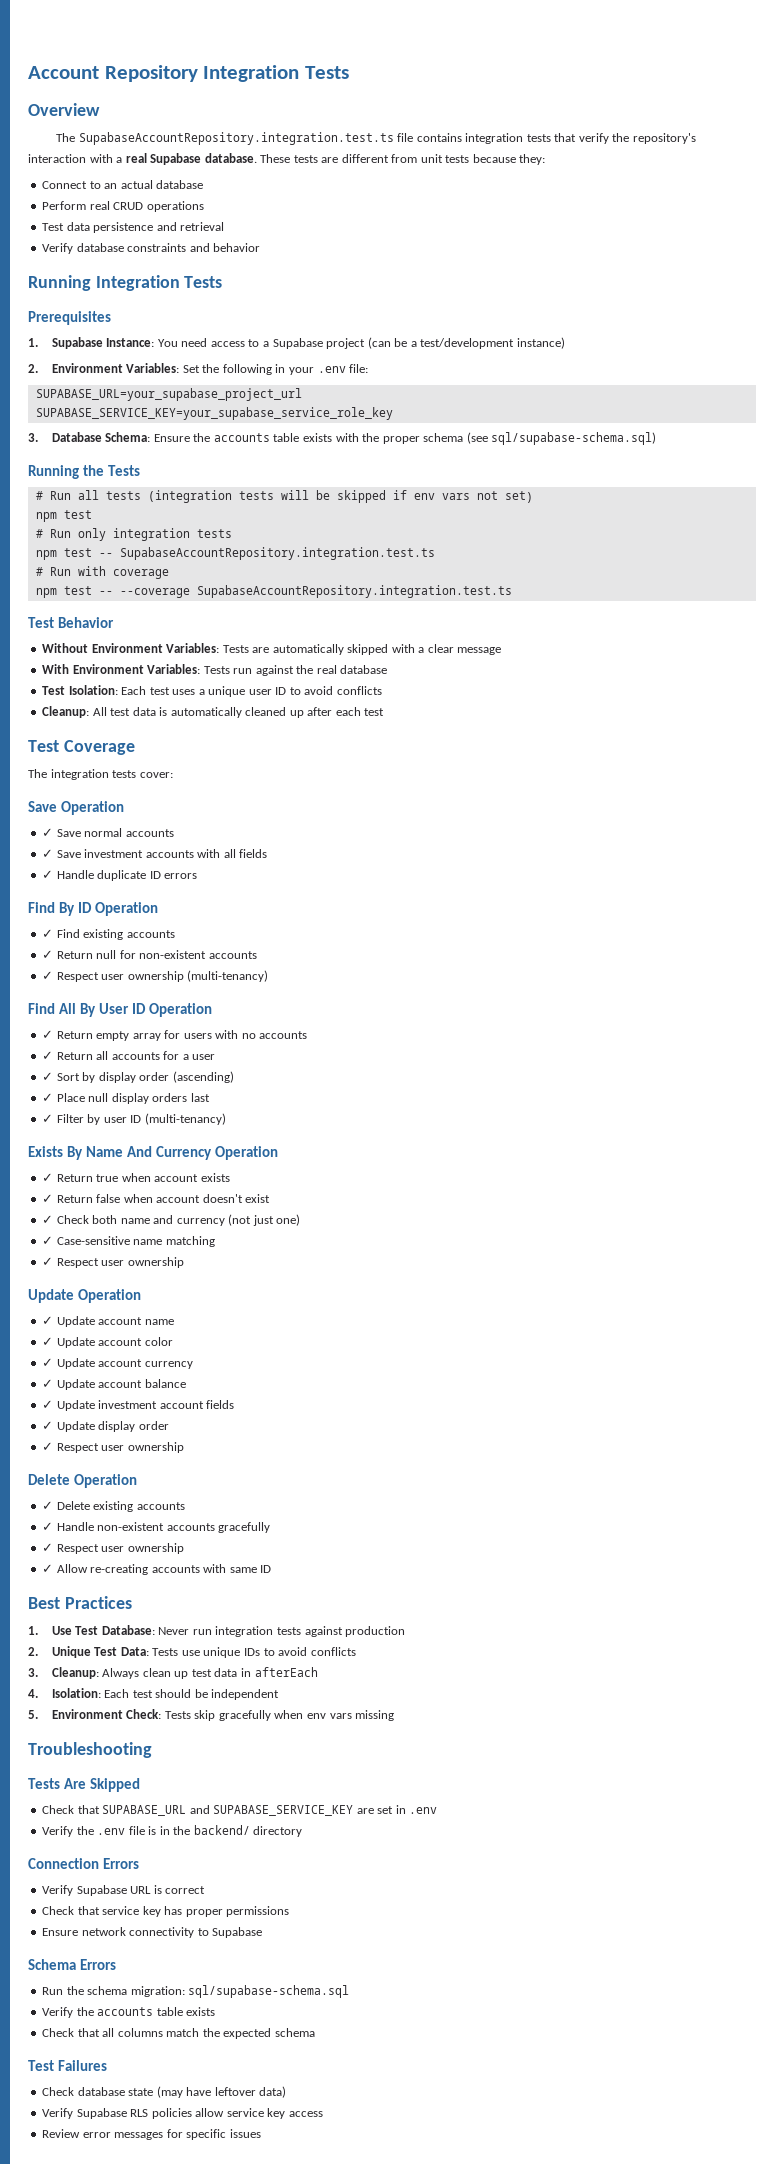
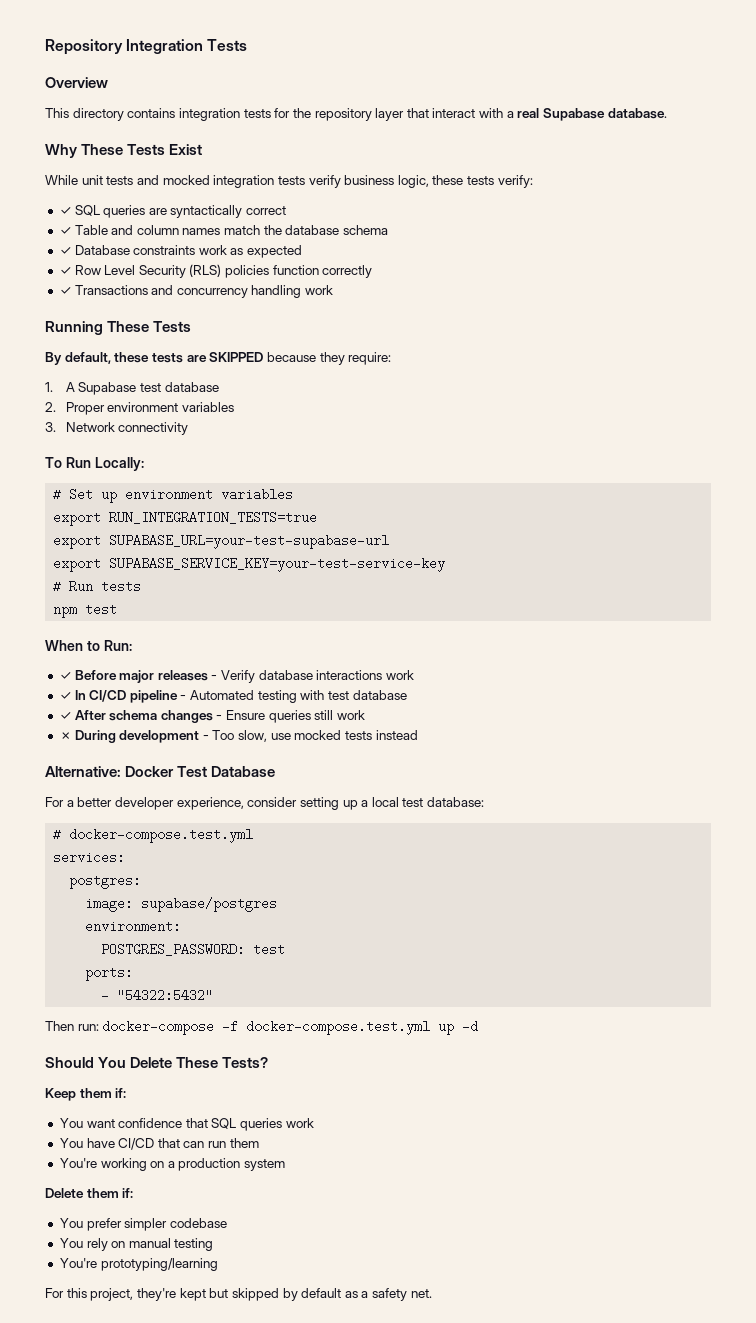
- Account Repository Integration Tests
+ Repository Integration Tests
- The SupabaseAccountRepository.integration.test.ts file contains integration tests that verify the repository's interaction with a real Supabase database. These tests are different from unit tests because they:
- Connect to an actual database
- Perform real CRUD operations
- Test data persistence and retrieval
- Verify database constraints and behavior
- Running Integration Tests
- Prerequisites
- 1. Supabase Instance: You need access to a Supabase project (can be a test/development instance)
- 2. Environment Variables: Set the following in your .env file:
- SUPABASE_URL=your_supabase_project_url
- SUPABASE_SERVICE_KEY=your_supabase_service_role_key
- 3. Database Schema: Ensure the accounts table exists with the proper schema (see sql/supabase-schema.sql)
- Running the Tests
- # Run all tests (integration tests will be skipped if env vars not set)
+ This directory contains integration tests for the repository layer that interact with a real Supabase database.
+ Why These Tests Exist
+ While unit tests and mocked integration tests verify business logic, these tests verify:
+ ✓ SQL queries are syntactically correct
+ ✓ Table and column names match the database schema
+ ✓ Database constraints work as expected
+ ✓ Row Level Security (RLS) policies function correctly
+ ✓ Transactions and concurrency handling work
+ Running These Tests
+ By default, these tests are SKIPPED because they require:
+ 1. A Supabase test database
+ 2. Proper environment variables
+ 3. Network connectivity
+ To Run Locally:
+ # Set up environment variables
+ export RUN_INTEGRATION_TESTS=true
+ export SUPABASE_URL=your-test-supabase-url
+ export SUPABASE_SERVICE_KEY=your-test-service-key
+ # Run tests
  npm test
- # Run only integration tests
- npm test -- SupabaseAccountRepository.integration.test.ts
- # Run with coverage
- npm test -- --coverage SupabaseAccountRepository.integration.test.ts
- Test Behavior
- Without Environment Variables: Tests are automatically skipped with a clear message
- With Environment Variables: Tests run against the real database
- Test Isolation: Each test uses a unique user ID to avoid conflicts
- Cleanup: All test data is automatically cleaned up after each test
- Test Coverage
- The integration tests cover:
- Save Operation
- ✓ Save normal accounts
- ✓ Save investment accounts with all fields
- ✓ Handle duplicate ID errors
- Find By ID Operation
- ✓ Find existing accounts
- ✓ Return null for non-existent accounts
- ✓ Respect user ownership (multi-tenancy)
- Find All By User ID Operation
- ✓ Return empty array for users with no accounts
- ✓ Return all accounts for a user
- ✓ Sort by display order (ascending)
- ✓ Place null display orders last
- ✓ Filter by user ID (multi-tenancy)
- Exists By Name And Currency Operation
- ✓ Return true when account exists
- ✓ Return false when account doesn't exist
- ✓ Check both name and currency (not just one)
- ✓ Case-sensitive name matching
- ✓ Respect user ownership
- Update Operation
- ✓ Update account name
- ✓ Update account color
- ✓ Update account currency
- ✓ Update account balance
- ✓ Update investment account fields
- ✓ Update display order
- ✓ Respect user ownership
- Delete Operation
- ✓ Delete existing accounts
- ✓ Handle non-existent accounts gracefully
- ✓ Respect user ownership
- ✓ Allow re-creating accounts with same ID
- Best Practices
- 1. Use Test Database: Never run integration tests against production
- 2. Unique Test Data: Tests use unique IDs to avoid conflicts
- 3. Cleanup: Always clean up test data in afterEach
- 4. Isolation: Each test should be independent
- 5. Environment Check: Tests skip gracefully when env vars missing
- Troubleshooting
- Tests Are Skipped
- Check that SUPABASE_URL and SUPABASE_SERVICE_KEY are set in .env
- Verify the .env file is in the backend/ directory
- Connection Errors
- Verify Supabase URL is correct
- Check that service key has proper permissions
- Ensure network connectivity to Supabase
- Schema Errors
- Run the schema migration: sql/supabase-schema.sql
- Verify the accounts table exists
- Check that all columns match the expected schema
- Test Failures
- Check database state (may have leftover data)
- Verify Supabase RLS policies allow service key access
- Review error messages for specific issues
+ When to Run:
+ ✓ Before major releases - Verify database interactions work
+ ✓ In CI/CD pipeline - Automated testing with test database
+ ✓ After schema changes - Ensure queries still work
+ ✗ During development - Too slow, use mocked tests instead
+ Alternative: Docker Test Database
+ For a better developer experience, consider setting up a local test database:
+ # docker-compose.test.yml
+ services:
+ postgres:
+ image: supabase/postgres
+ environment:
+ POSTGRES_PASSWORD: test
+ ports:
+ - "54322:5432"
+ Then run: docker-compose -f docker-compose.test.yml up -d
+ Should You Delete These Tests?
+ Keep them if:
+ You want confidence that SQL queries work
+ You have CI/CD that can run them
+ You're working on a production system
+ Delete them if:
+ You prefer simpler codebase
+ You rely on manual testing
+ You're prototyping/learning
+ For this project, they're kept but skipped by default as a safety net.

